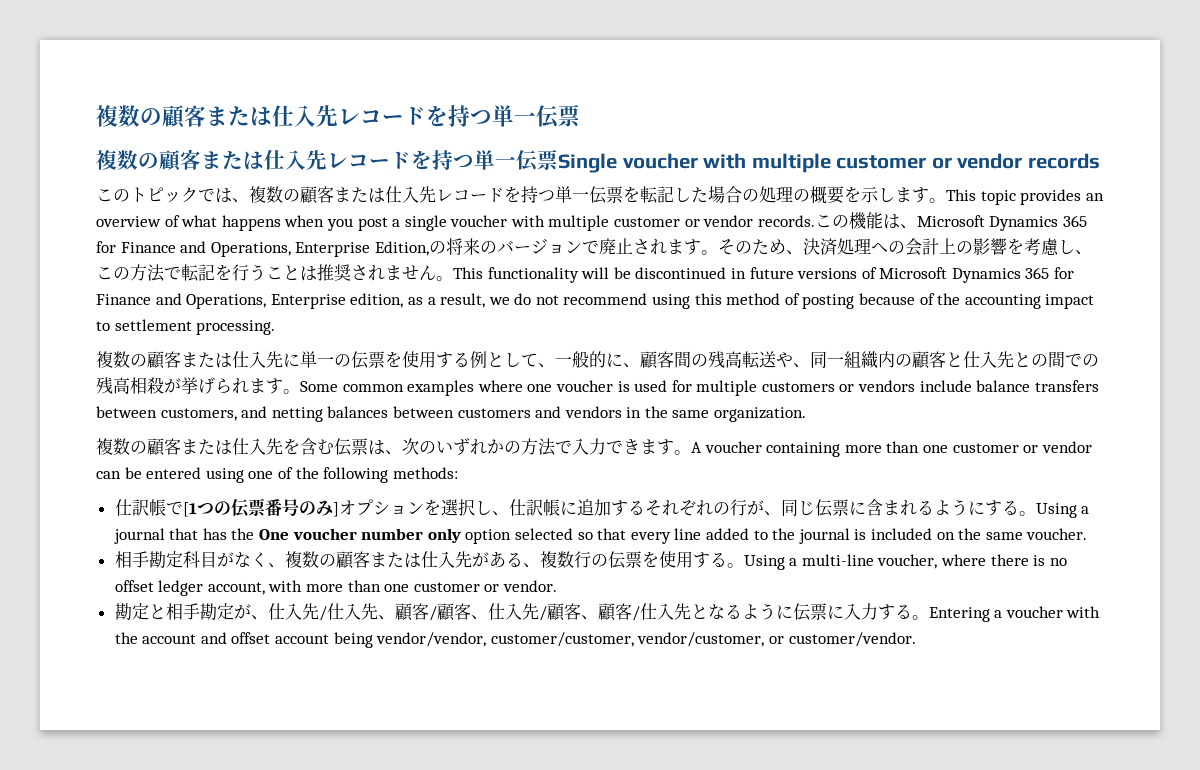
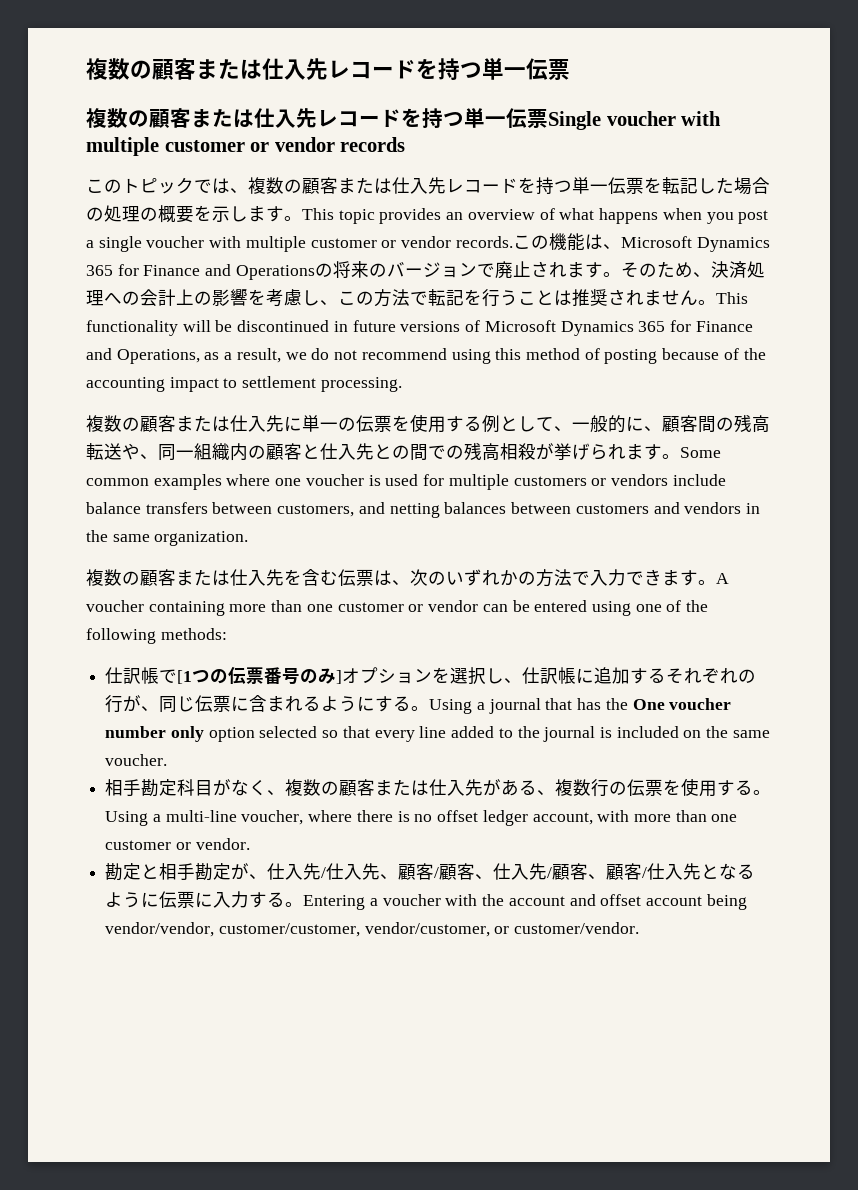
- この機能は、Microsoft Dynamics 365 for Finance and Operations, Enterprise Edition,の将来のバージョンで廃止されます。
+ この機能は、Microsoft Dynamics 365 for Finance and Operationsの将来のバージョンで廃止されます。
- This functionality will be discontinued in future versions of Microsoft Dynamics 365 for Finance and Operations, Enterprise edition, as a result, we do not recommend using this method of posting because of the accounting impact to settlement processing.
+ This functionality will be discontinued in future versions of Microsoft Dynamics 365 for Finance and Operations, as a result, we do not recommend using this method of posting because of the accounting impact to settlement processing.

